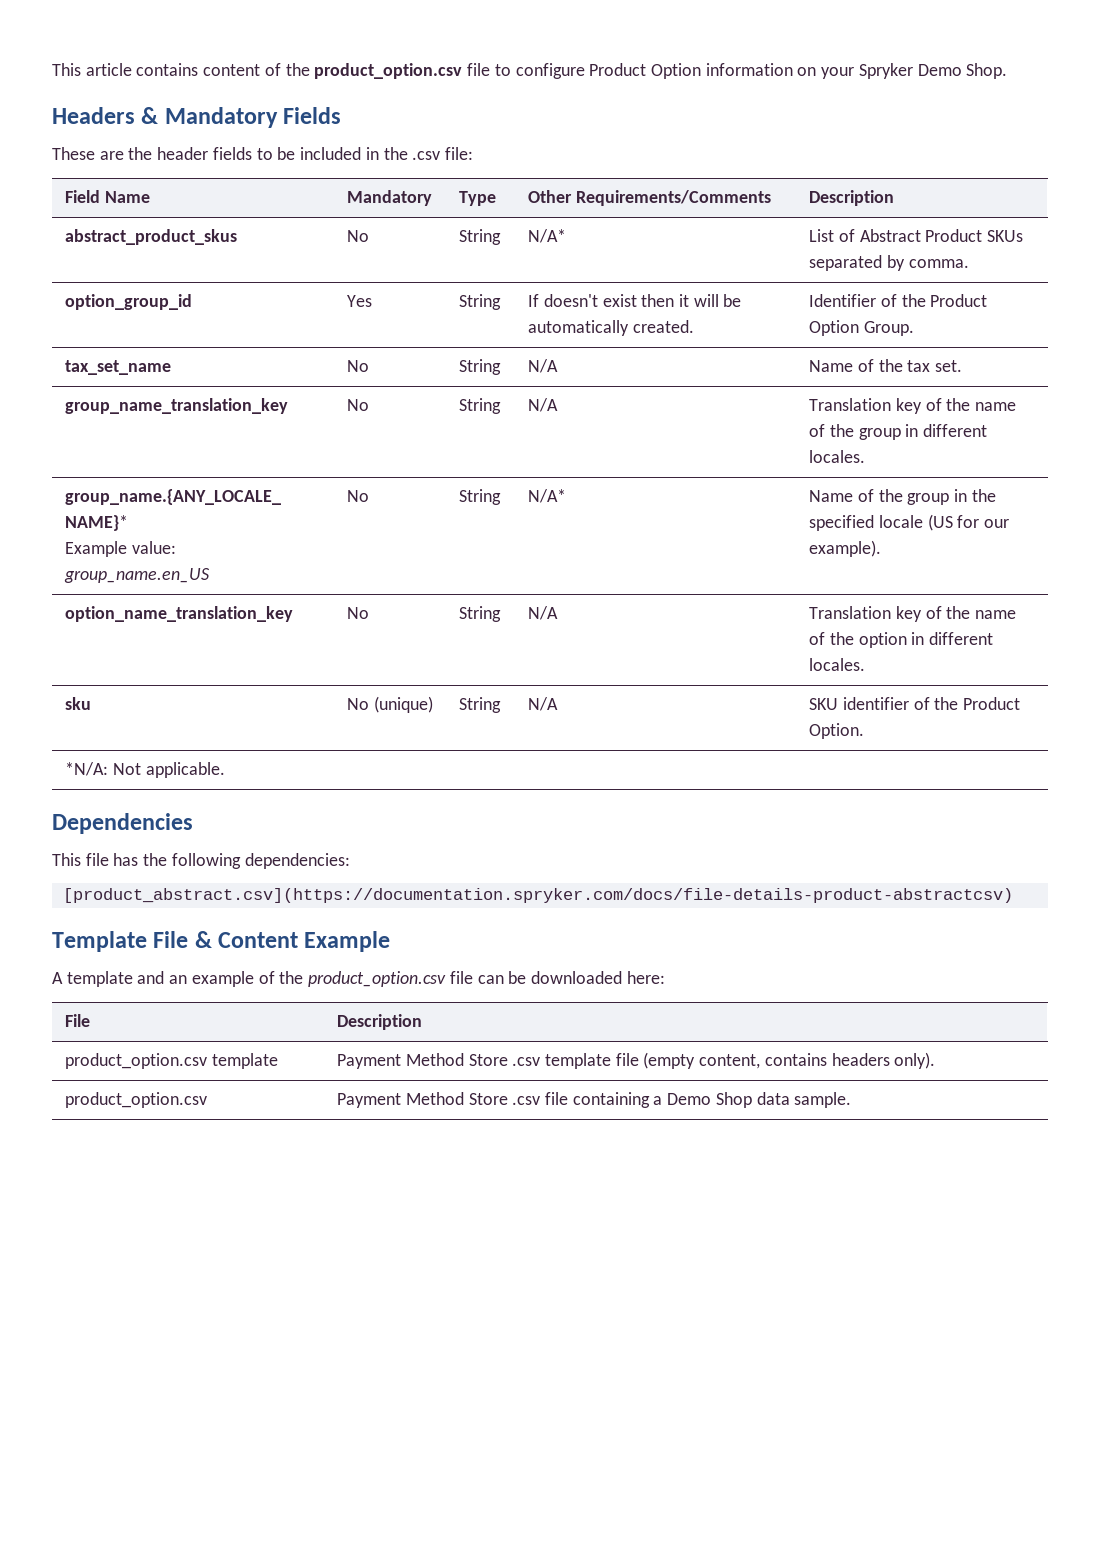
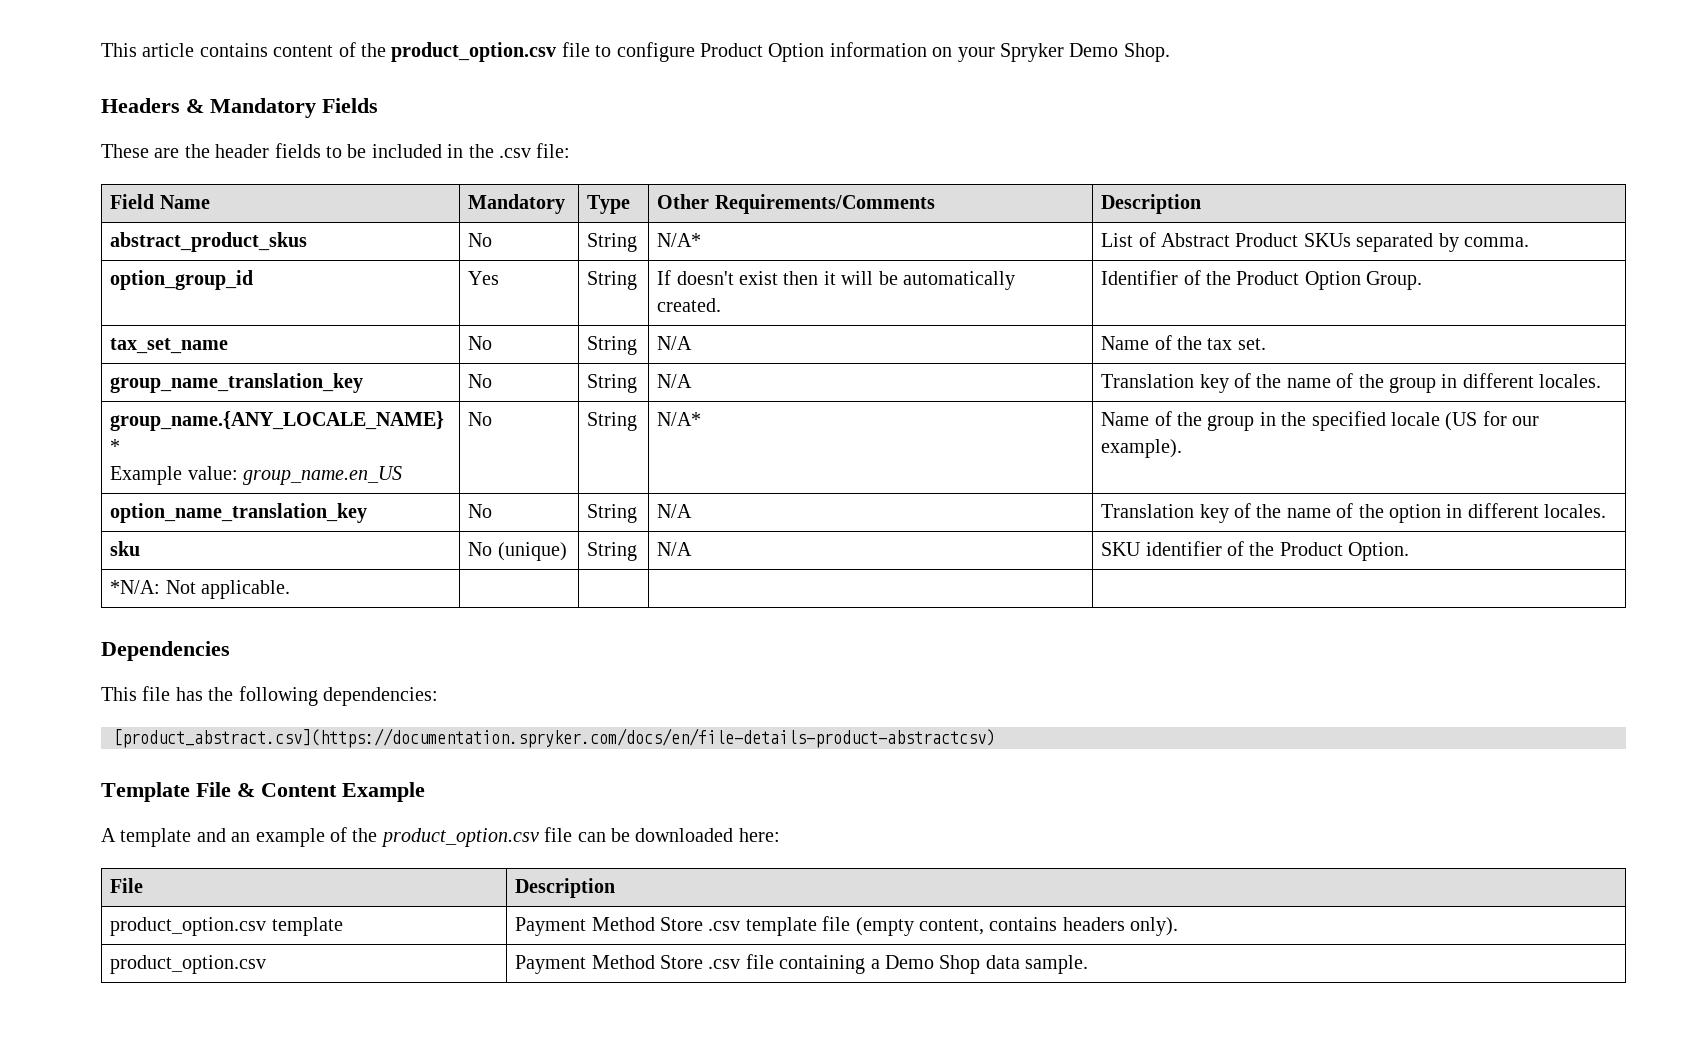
- [product_abstract.csv](https://documentation.spryker.com/docs/file-details-product-abstractcsv)
+ [product_abstract.csv](https://documentation.spryker.com/docs/en/file-details-product-abstractcsv)

